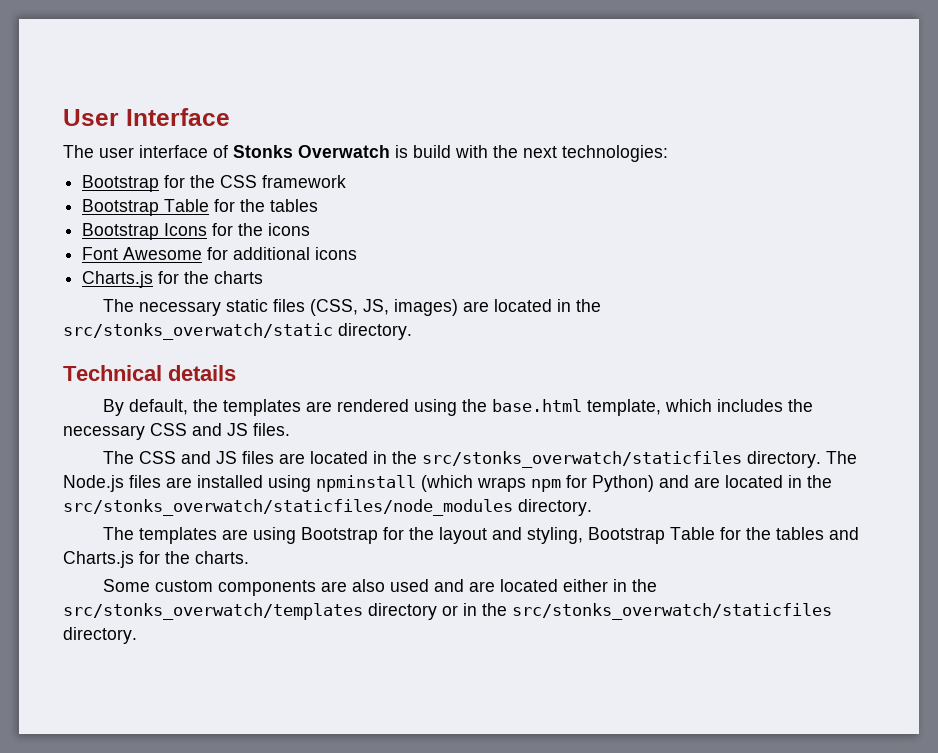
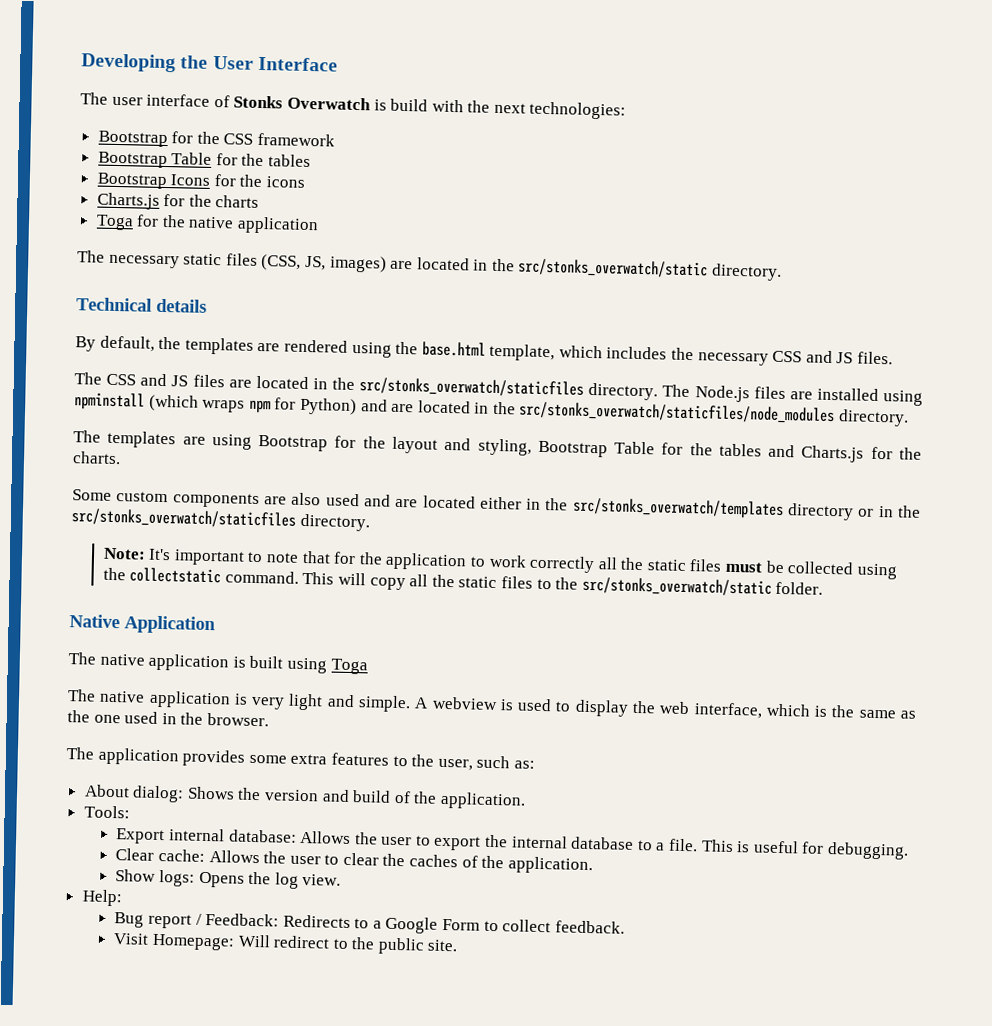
- User Interface
+ Developing the User Interface
- Font Awesome for additional icons
+ Toga for the native application
+ Note: It's important to note that for the application to work correctly all the static files must be collected using the collectstatic command. This will copy all the static files to the src/stonks_overwatch/static folder.
+ Native Application
+ The native application is built using Toga
+ The native application is very light and simple. A webview is used to display the web interface, which is the same as the one used in the browser.
+ The application provides some extra features to the user, such as:
+ About dialog: Shows the version and build of the application.
+ Tools:
+ Export internal database: Allows the user to export the internal database to a file. This is useful for debugging.
+ Clear cache: Allows the user to clear the caches of the application.
+ Show logs: Opens the log view.
+ Help:
+ Bug report / Feedback: Redirects to a Google Form to collect feedback.
+ Visit Homepage: Will redirect to the public site.

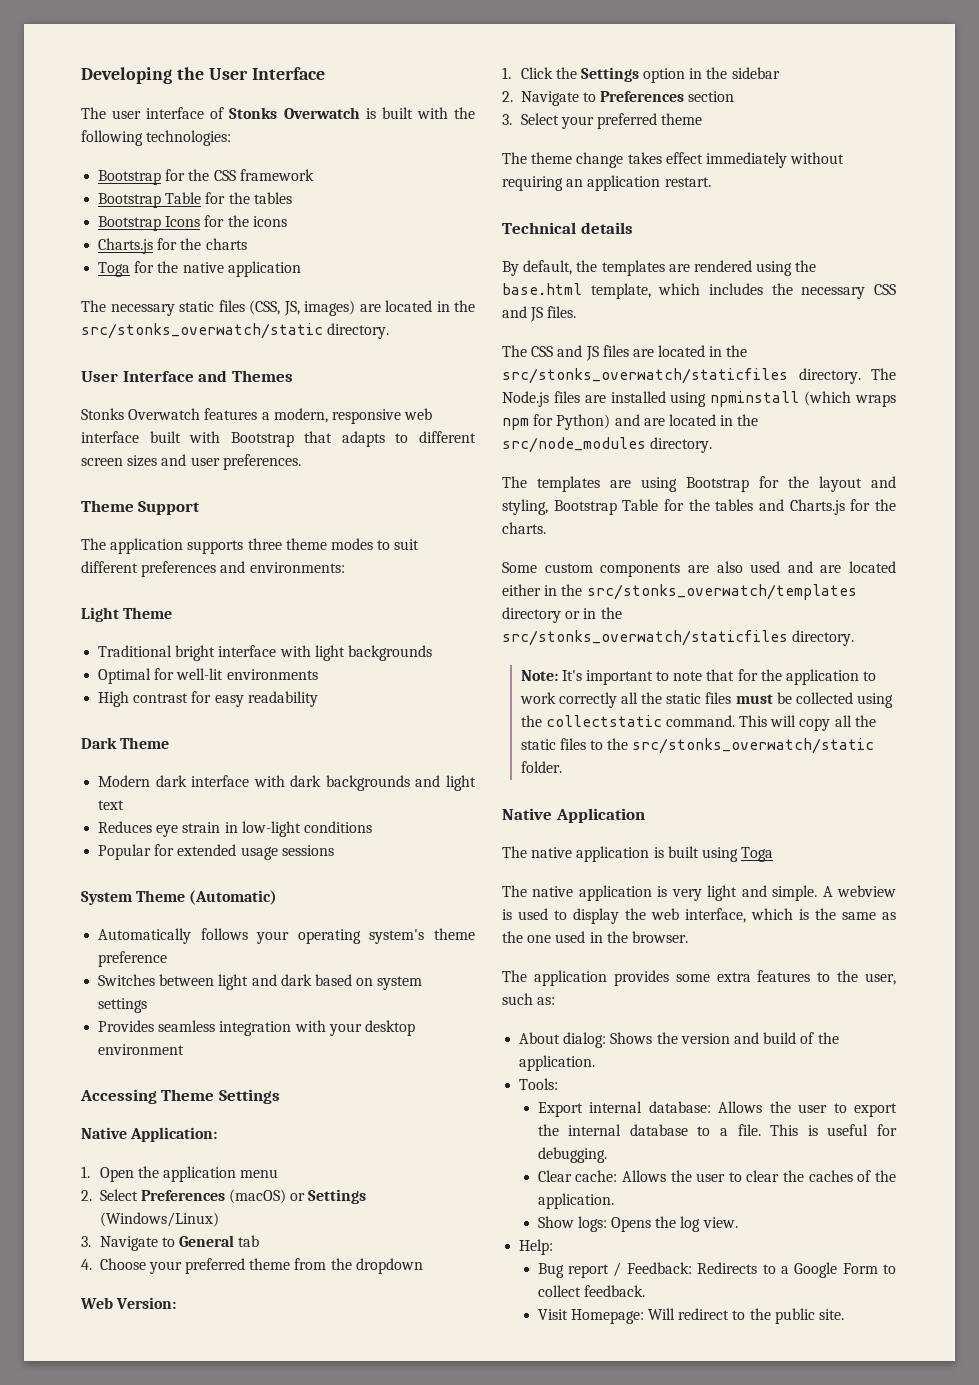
- The user interface of Stonks Overwatch is build with the next technologies:
+ The user interface of Stonks Overwatch is built with the following technologies:
+ User Interface and Themes
+ Stonks Overwatch features a modern, responsive web interface built with Bootstrap that adapts to different screen sizes and user preferences.
+ Theme Support
+ The application supports three theme modes to suit different preferences and environments:
+ Light Theme
+ Traditional bright interface with light backgrounds
+ Optimal for well-lit environments
+ High contrast for easy readability
+ Dark Theme
+ Modern dark interface with dark backgrounds and light text
+ Reduces eye strain in low-light conditions
+ Popular for extended usage sessions
+ System Theme (Automatic)
+ Automatically follows your operating system's theme preference
+ Switches between light and dark based on system settings
+ Provides seamless integration with your desktop environment
+ Accessing Theme Settings
+ Native Application:
+ 1. Open the application menu
+ 2. Select Preferences (macOS) or Settings (Windows/Linux)
+ 3. Navigate to General tab
+ 4. Choose your preferred theme from the dropdown
+ Web Version:
+ 1. Click the Settings option in the sidebar
+ 2. Navigate to Preferences section
+ 3. Select your preferred theme
+ The theme change takes effect immediately without requiring an application restart.
- The Node.js files are installed using npminstall (which wraps npm for Python) and are located in the src/stonks_overwatch/staticfiles/node_modules directory.
+ The Node.js files are installed using npminstall (which wraps npm for Python) and are located in the src/node_modules directory.

